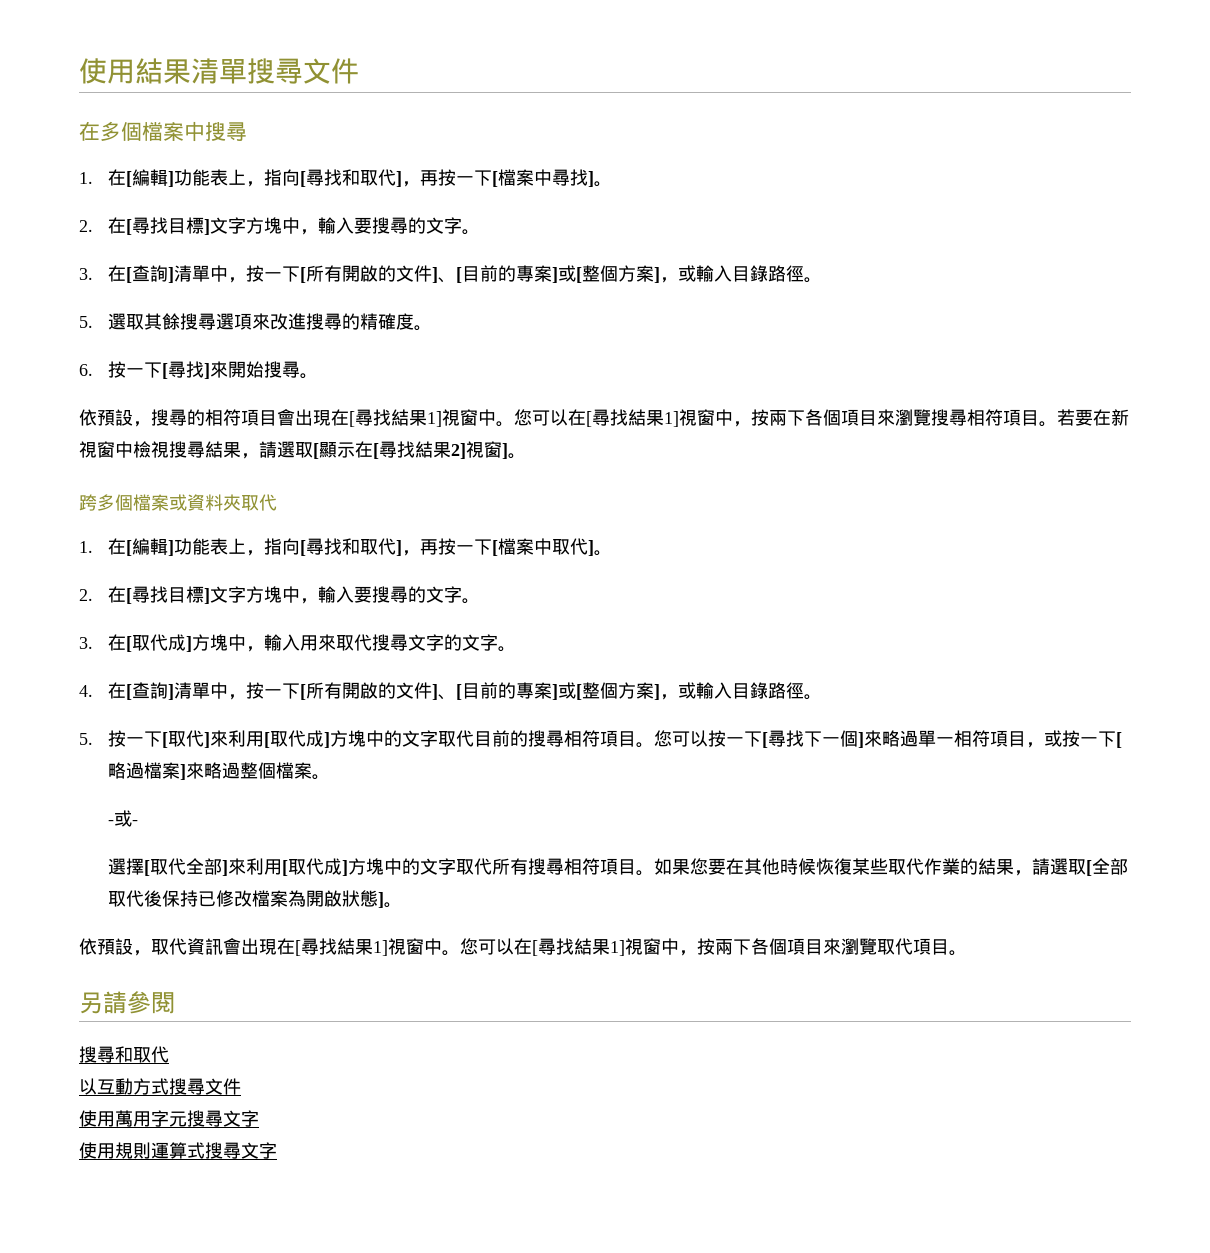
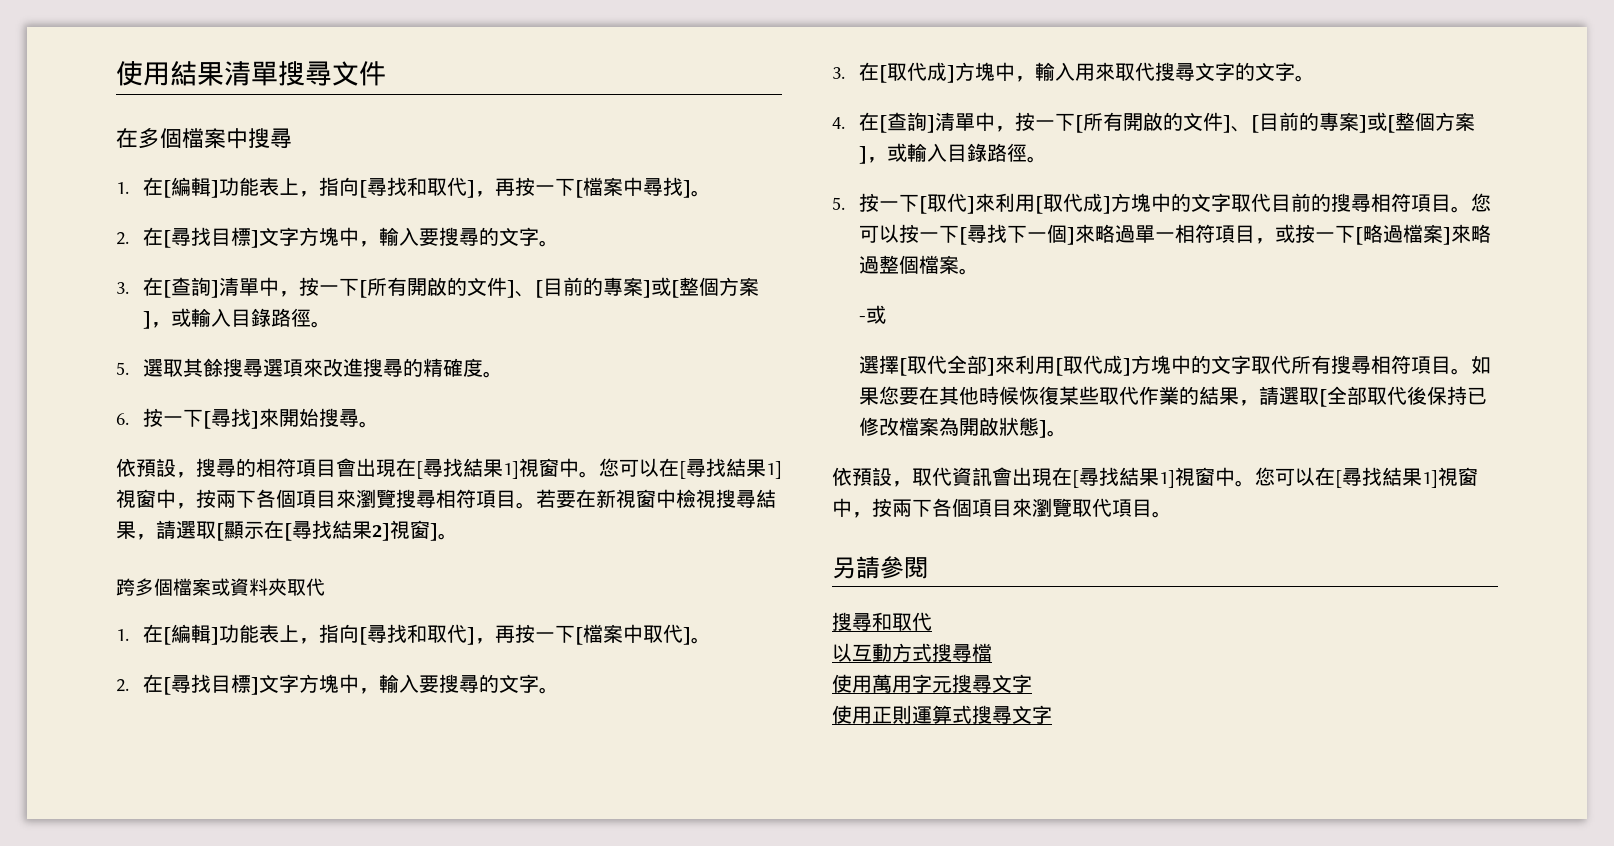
- -或-
+ -或
- 以互動方式搜尋文件
+ 以互動方式搜尋檔
- 使用規則運算式搜尋文字
+ 使用正則運算式搜尋文字

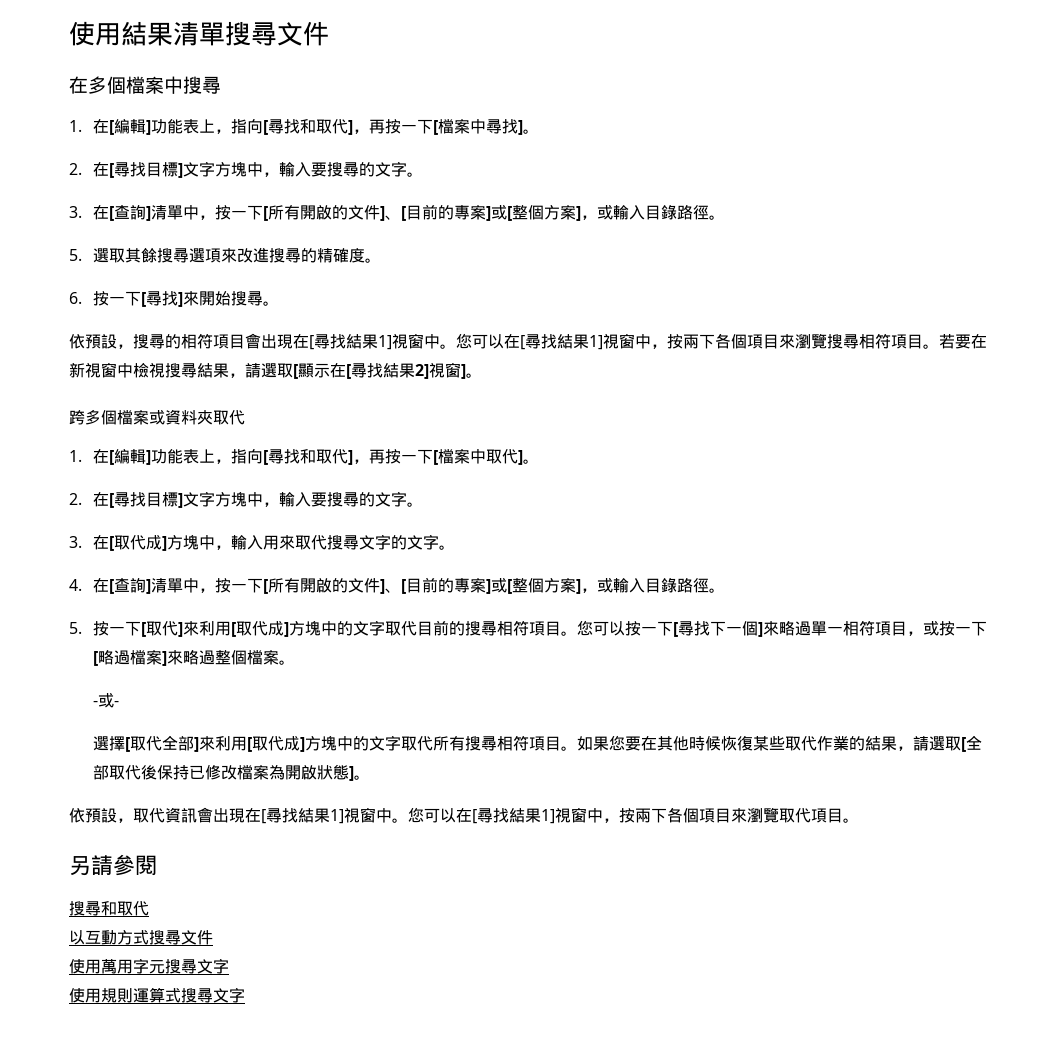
- -或
+ -或-
- 以互動方式搜尋檔
+ 以互動方式搜尋文件
- 使用正則運算式搜尋文字
+ 使用規則運算式搜尋文字

